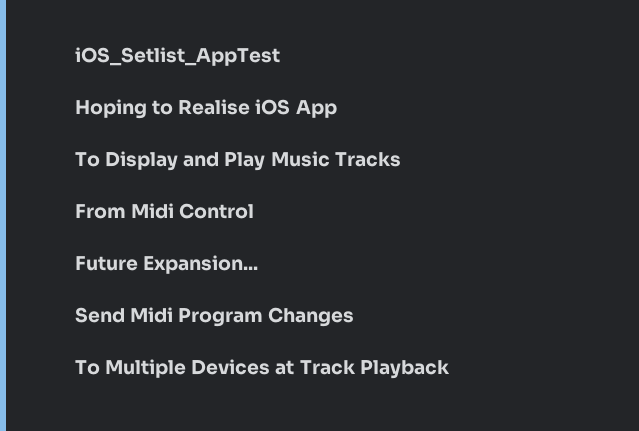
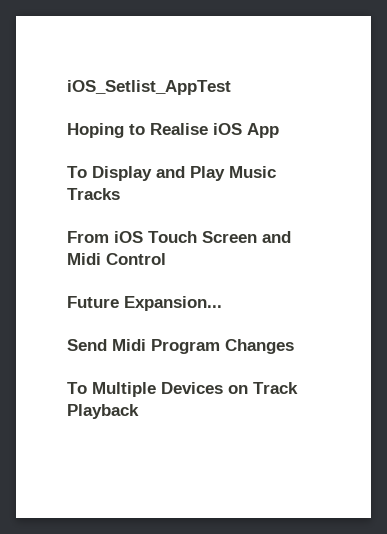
- From Midi Control
+ From iOS Touch Screen and Midi Control
- To Multiple Devices at Track Playback
+ To Multiple Devices on Track Playback

